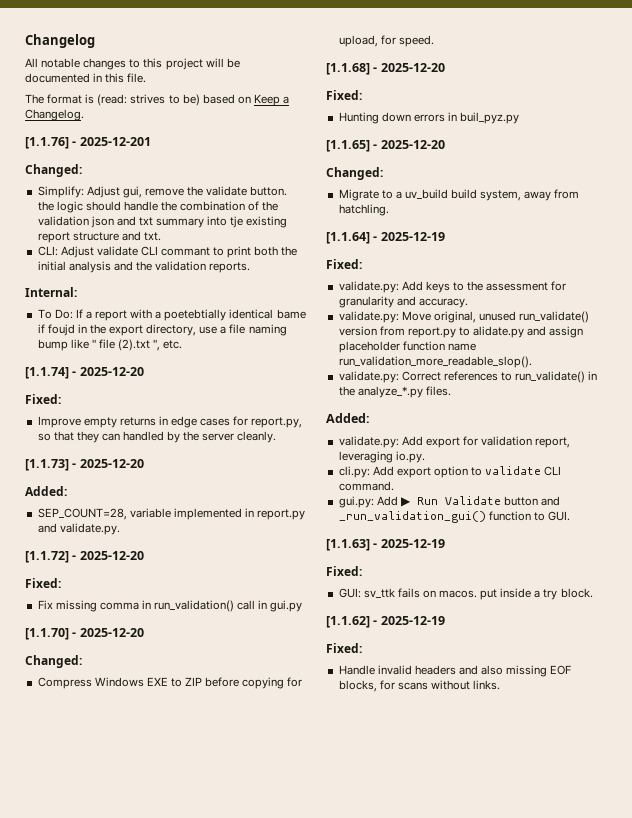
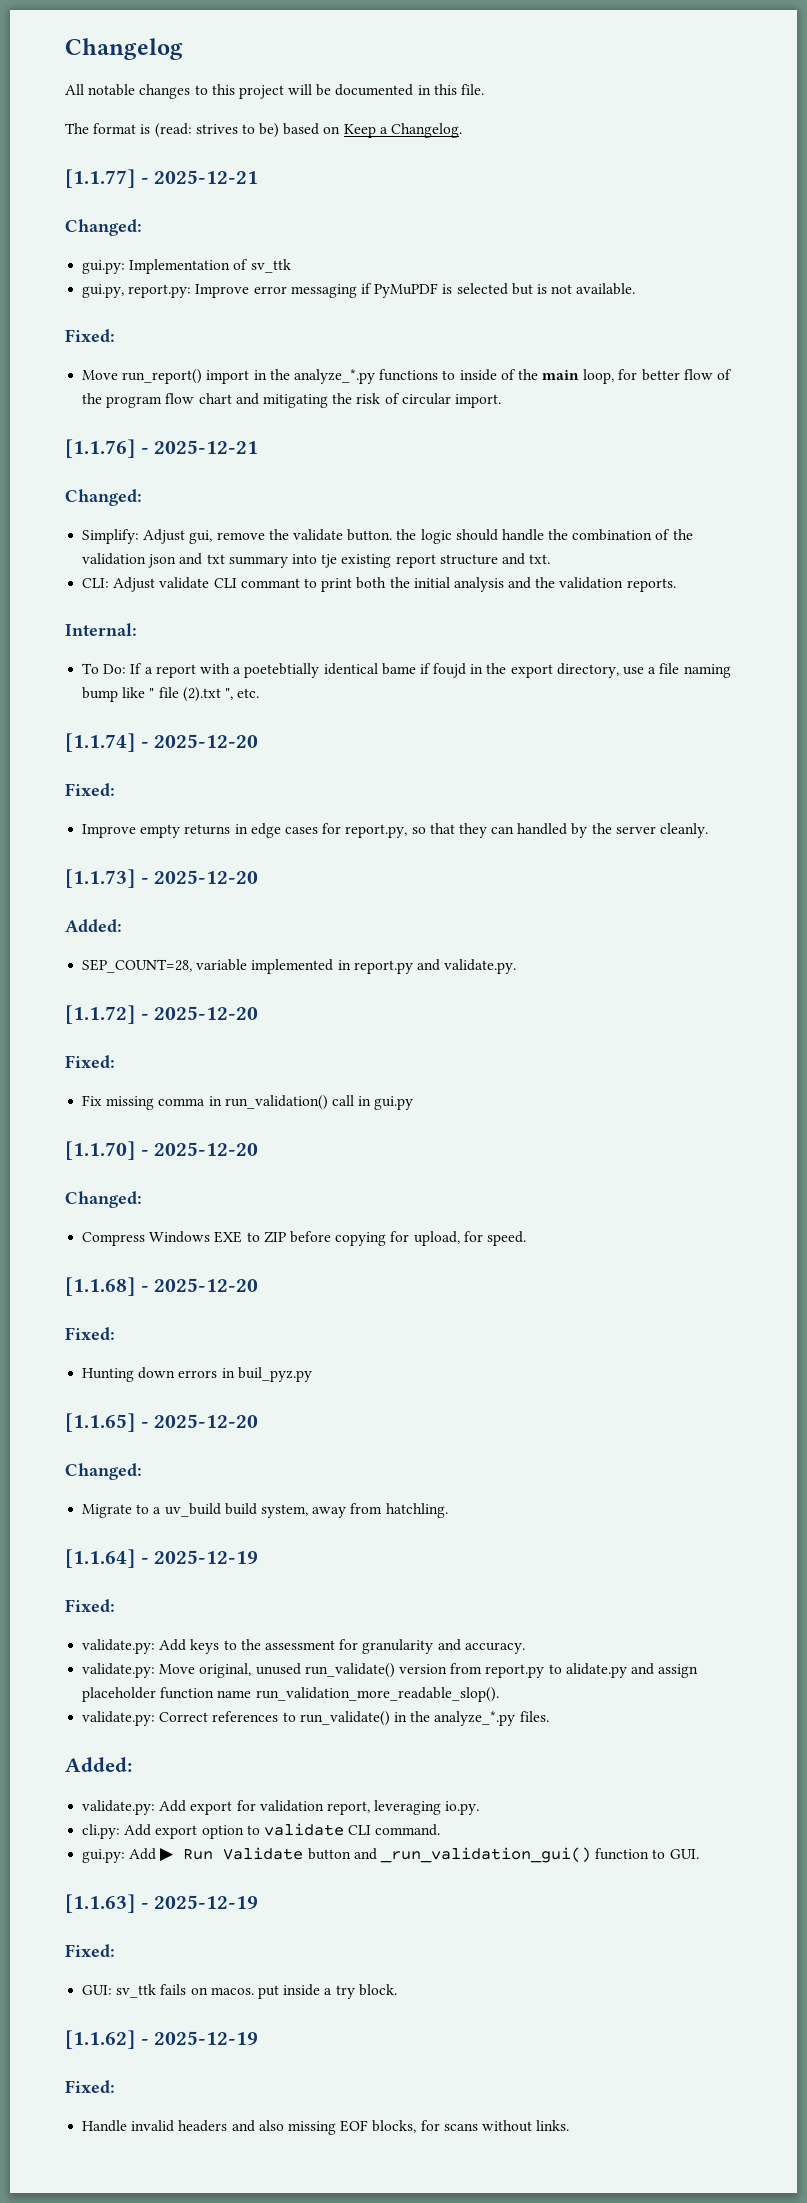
+ [1.1.77] - 2025-12-21
+ Changed:
+ gui.py: Implementation of sv_ttk
+ gui.py, report.py: Improve error messaging if PyMuPDF is selected but is not available.
+ Fixed:
+ Move run_report() import in the analyze_*.py functions to inside of the main loop, for better flow of the program flow chart and mitigating the risk of circular import.
- [1.1.76] - 2025-12-201
+ [1.1.76] - 2025-12-21

